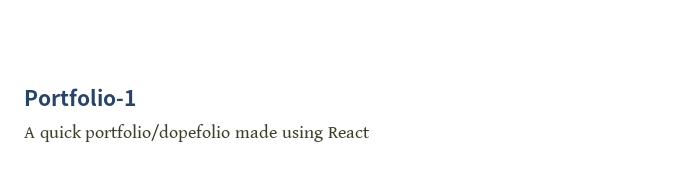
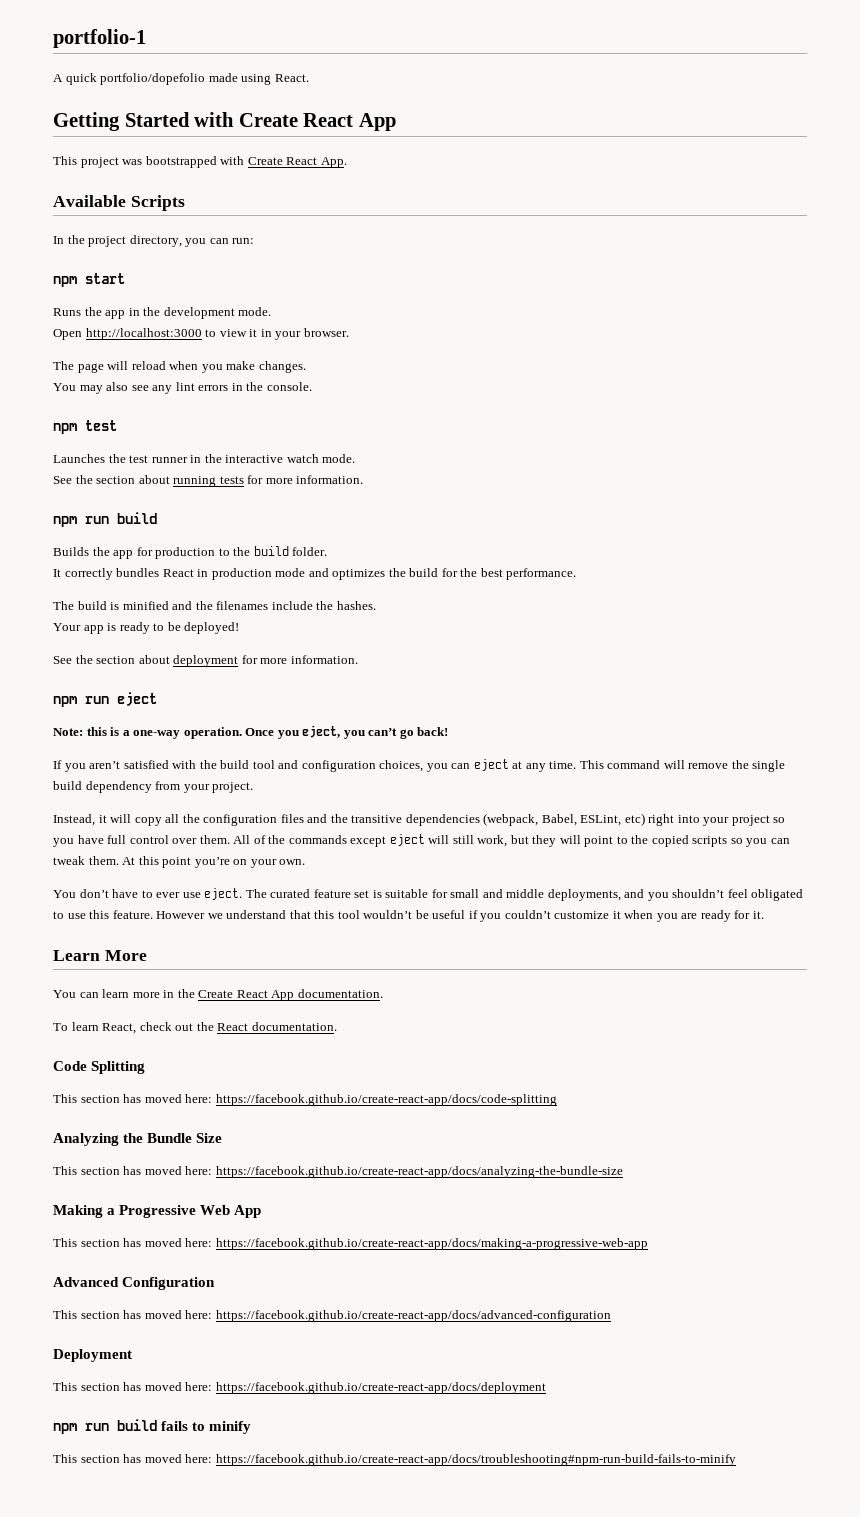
- Portfolio-1
+ portfolio-1
- A quick portfolio/dopefolio made using React
+ A quick portfolio/dopefolio made using React.
+ Getting Started with Create React App
+ This project was bootstrapped with Create React App.
+ Available Scripts
+ In the project directory, you can run:
+ npm start
+ Runs the app in the development mode.
+ Open http://localhost:3000 to view it in your browser.
+ The page will reload when you make changes.
+ You may also see any lint errors in the console.
+ npm test
+ Launches the test runner in the interactive watch mode.
+ See the section about running tests for more information.
+ npm run build
+ Builds the app for production to the build folder.
+ It correctly bundles React in production mode and optimizes the build for the best performance.
+ The build is minified and the filenames include the hashes.
+ Your app is ready to be deployed!
+ See the section about deployment for more information.
+ npm run eject
+ Note: this is a one-way operation. Once you eject, you can’t go back!
+ If you aren’t satisfied with the build tool and configuration choices, you can eject at any time. This command will remove the single build dependency from your project.
+ Instead, it will copy all the configuration files and the transitive dependencies (webpack, Babel, ESLint, etc) right into your project so you have full control over them. All of the commands except eject will still work, but they will point to the copied scripts so you can tweak them. At this point you’re on your own.
+ You don’t have to ever use eject. The curated feature set is suitable for small and middle deployments, and you shouldn’t feel obligated to use this feature. However we understand that this tool wouldn’t be useful if you couldn’t customize it when you are ready for it.
+ Learn More
+ You can learn more in the Create React App documentation.
+ To learn React, check out the React documentation.
+ Code Splitting
+ This section has moved here: https://facebook.github.io/create-react-app/docs/code-splitting
+ Analyzing the Bundle Size
+ This section has moved here: https://facebook.github.io/create-react-app/docs/analyzing-the-bundle-size
+ Making a Progressive Web App
+ This section has moved here: https://facebook.github.io/create-react-app/docs/making-a-progressive-web-app
+ Advanced Configuration
+ This section has moved here: https://facebook.github.io/create-react-app/docs/advanced-configuration
+ Deployment
+ This section has moved here: https://facebook.github.io/create-react-app/docs/deployment
+ npm run build fails to minify
+ This section has moved here: https://facebook.github.io/create-react-app/docs/troubleshooting#npm-run-build-fails-to-minify

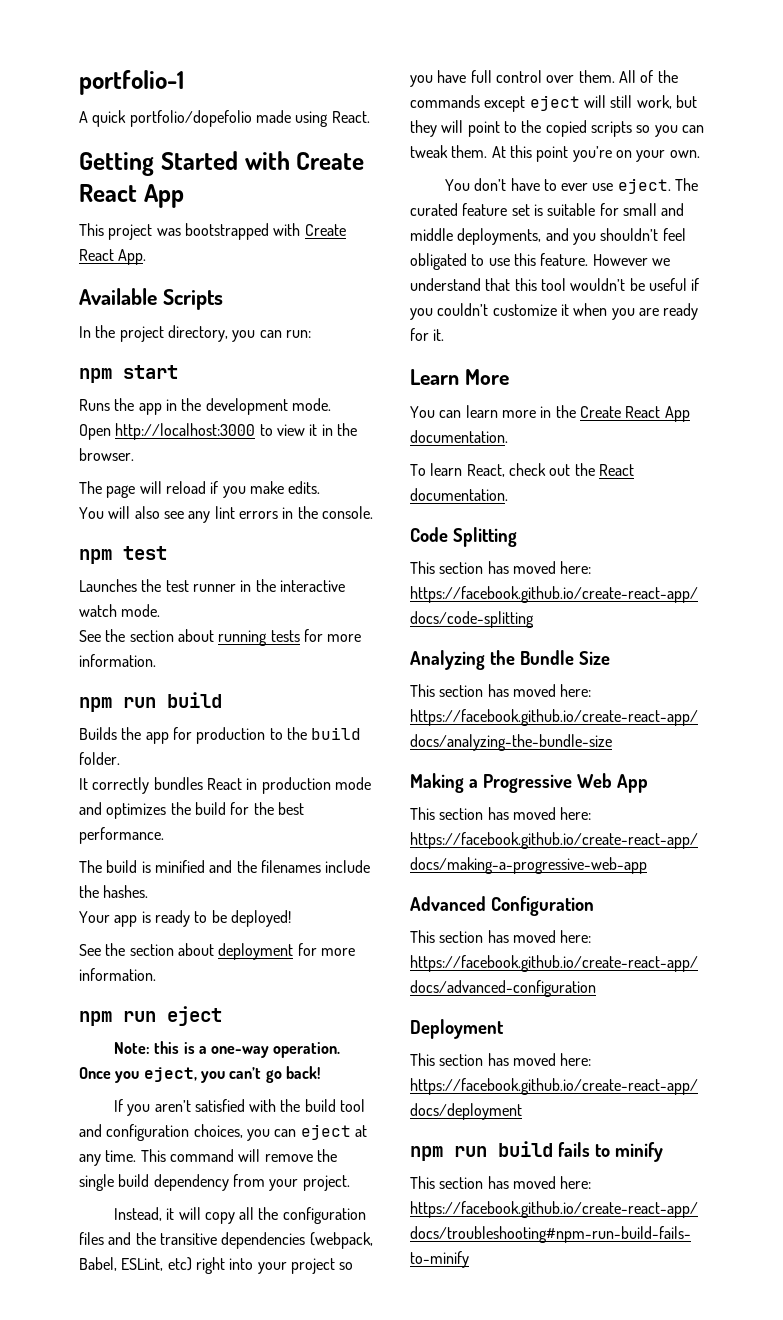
- Open http://localhost:3000 to view it in your browser.
+ Open http://localhost:3000 to view it in the browser.
- The page will reload when you make changes.
- You may also see any lint errors in the console.
+ The page will reload if you make edits.
+ You will also see any lint errors in the console.

